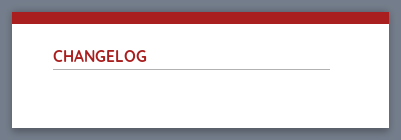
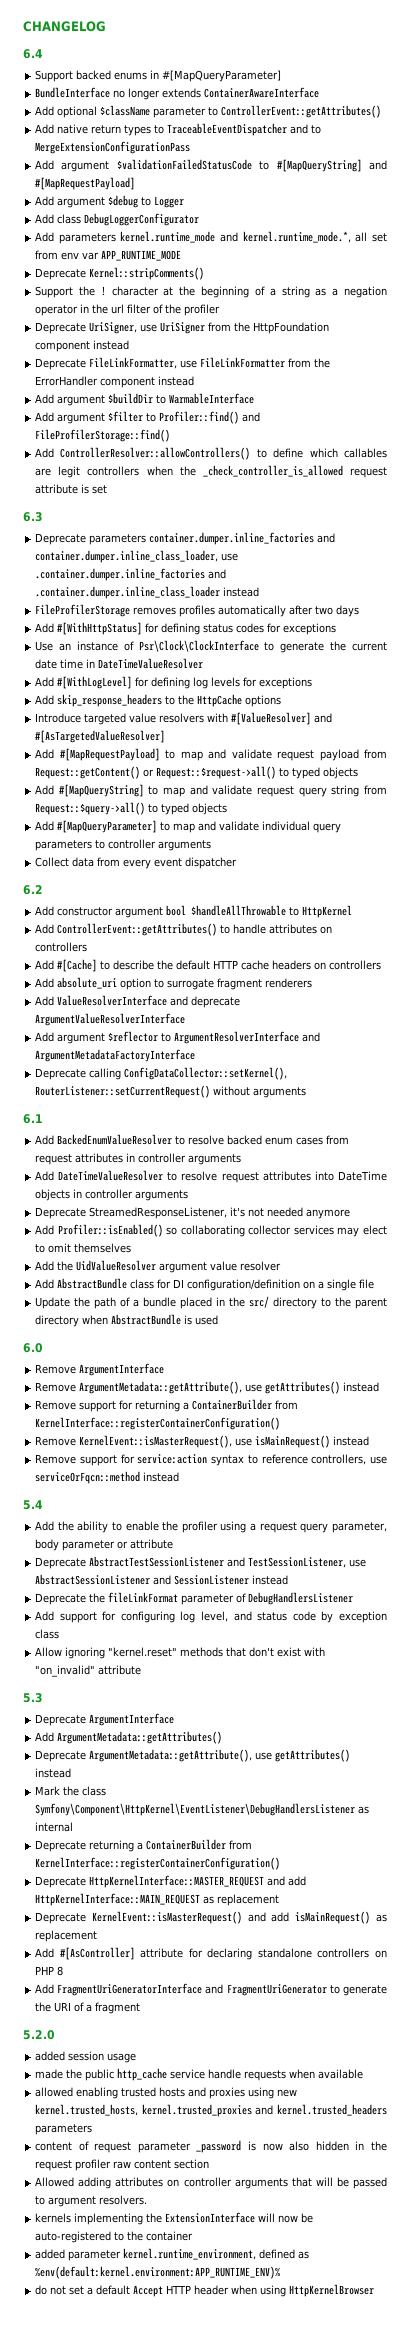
+ 6.4
+ Support backed enums in #[MapQueryParameter]
+ BundleInterface no longer extends ContainerAwareInterface
+ Add optional $className parameter to ControllerEvent::getAttributes()
+ Add native return types to TraceableEventDispatcher and to MergeExtensionConfigurationPass
+ Add argument $validationFailedStatusCode to #[MapQueryString] and #[MapRequestPayload]
+ Add argument $debug to Logger
+ Add class DebugLoggerConfigurator
+ Add parameters kernel.runtime_mode and kernel.runtime_mode.*, all set from env var APP_RUNTIME_MODE
+ Deprecate Kernel::stripComments()
+ Support the ! character at the beginning of a string as a negation operator in the url filter of the profiler
+ Deprecate UriSigner, use UriSigner from the HttpFoundation component instead
+ Deprecate FileLinkFormatter, use FileLinkFormatter from the ErrorHandler component instead
+ Add argument $buildDir to WarmableInterface
+ Add argument $filter to Profiler::find() and FileProfilerStorage::find()
+ Add ControllerResolver::allowControllers() to define which callables are legit controllers when the _check_controller_is_allowed request attribute is set
+ 6.3
+ Deprecate parameters container.dumper.inline_factories and container.dumper.inline_class_loader, use .container.dumper.inline_factories and .container.dumper.inline_class_loader instead
+ FileProfilerStorage removes profiles automatically after two days
+ Add #[WithHttpStatus] for defining status codes for exceptions
+ Use an instance of Psr\Clock\ClockInterface to generate the current date time in DateTimeValueResolver
+ Add #[WithLogLevel] for defining log levels for exceptions
+ Add skip_response_headers to the HttpCache options
+ Introduce targeted value resolvers with #[ValueResolver] and #[AsTargetedValueResolver]
+ Add #[MapRequestPayload] to map and validate request payload from Request::getContent() or Request::$request->all() to typed objects
+ Add #[MapQueryString] to map and validate request query string from Request::$query->all() to typed objects
+ Add #[MapQueryParameter] to map and validate individual query parameters to controller arguments
+ Collect data from every event dispatcher
+ 6.2
+ Add constructor argument bool $handleAllThrowable to HttpKernel
+ Add ControllerEvent::getAttributes() to handle attributes on controllers
+ Add #[Cache] to describe the default HTTP cache headers on controllers
+ Add absolute_uri option to surrogate fragment renderers
+ Add ValueResolverInterface and deprecate ArgumentValueResolverInterface
+ Add argument $reflector to ArgumentResolverInterface and ArgumentMetadataFactoryInterface
+ Deprecate calling ConfigDataCollector::setKernel(), RouterListener::setCurrentRequest() without arguments
+ 6.1
+ Add BackedEnumValueResolver to resolve backed enum cases from request attributes in controller arguments
+ Add DateTimeValueResolver to resolve request attributes into DateTime objects in controller arguments
+ Deprecate StreamedResponseListener, it's not needed anymore
+ Add Profiler::isEnabled() so collaborating collector services may elect to omit themselves
+ Add the UidValueResolver argument value resolver
+ Add AbstractBundle class for DI configuration/definition on a single file
+ Update the path of a bundle placed in the src/ directory to the parent directory when AbstractBundle is used
+ 6.0
+ Remove ArgumentInterface
+ Remove ArgumentMetadata::getAttribute(), use getAttributes() instead
+ Remove support for returning a ContainerBuilder from KernelInterface::registerContainerConfiguration()
+ Remove KernelEvent::isMasterRequest(), use isMainRequest() instead
+ Remove support for service:action syntax to reference controllers, use serviceOrFqcn::method instead
+ 5.4
+ Add the ability to enable the profiler using a request query parameter, body parameter or attribute
+ Deprecate AbstractTestSessionListener and TestSessionListener, use AbstractSessionListener and SessionListener instead
+ Deprecate the fileLinkFormat parameter of DebugHandlersListener
+ Add support for configuring log level, and status code by exception class
+ Allow ignoring "kernel.reset" methods that don't exist with "on_invalid" attribute
+ 5.3
+ Deprecate ArgumentInterface
+ Add ArgumentMetadata::getAttributes()
+ Deprecate ArgumentMetadata::getAttribute(), use getAttributes() instead
+ Mark the class Symfony\Component\HttpKernel\EventListener\DebugHandlersListener as internal
+ Deprecate returning a ContainerBuilder from KernelInterface::registerContainerConfiguration()
+ Deprecate HttpKernelInterface::MASTER_REQUEST and add HttpKernelInterface::MAIN_REQUEST as replacement
+ Deprecate KernelEvent::isMasterRequest() and add isMainRequest() as replacement
+ Add #[AsController] attribute for declaring standalone controllers on PHP 8
+ Add FragmentUriGeneratorInterface and FragmentUriGenerator to generate the URI of a fragment
+ 5.2.0
+ added session usage
+ made the public http_cache service handle requests when available
+ allowed enabling trusted hosts and proxies using new kernel.trusted_hosts, kernel.trusted_proxies and kernel.trusted_headers parameters
+ content of request parameter _password is now also hidden in the request profiler raw content section
+ Allowed adding attributes on controller arguments that will be passed to argument resolvers.
+ kernels implementing the ExtensionInterface will now be auto-registered to the container
+ added parameter kernel.runtime_environment, defined as %env(default:kernel.environment:APP_RUNTIME_ENV)%
+ do not set a default Accept HTTP header when using HttpKernelBrowser

